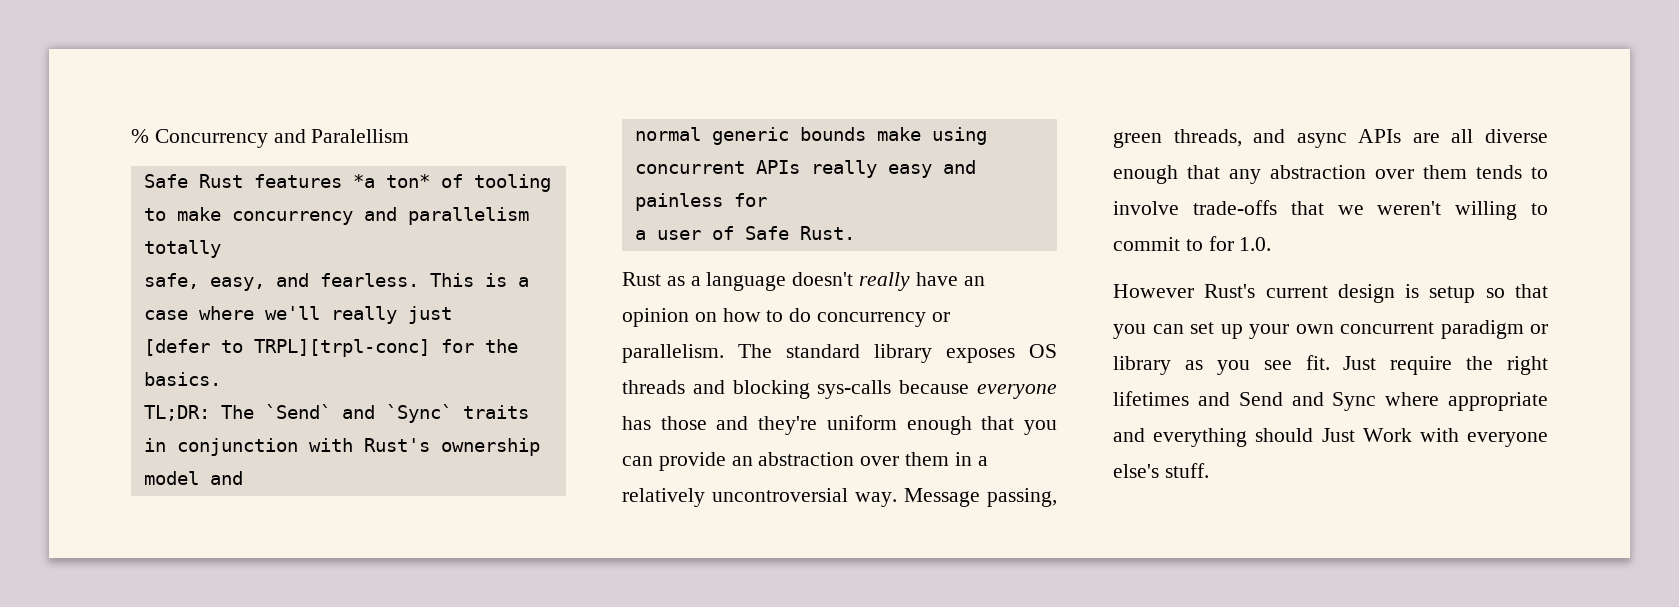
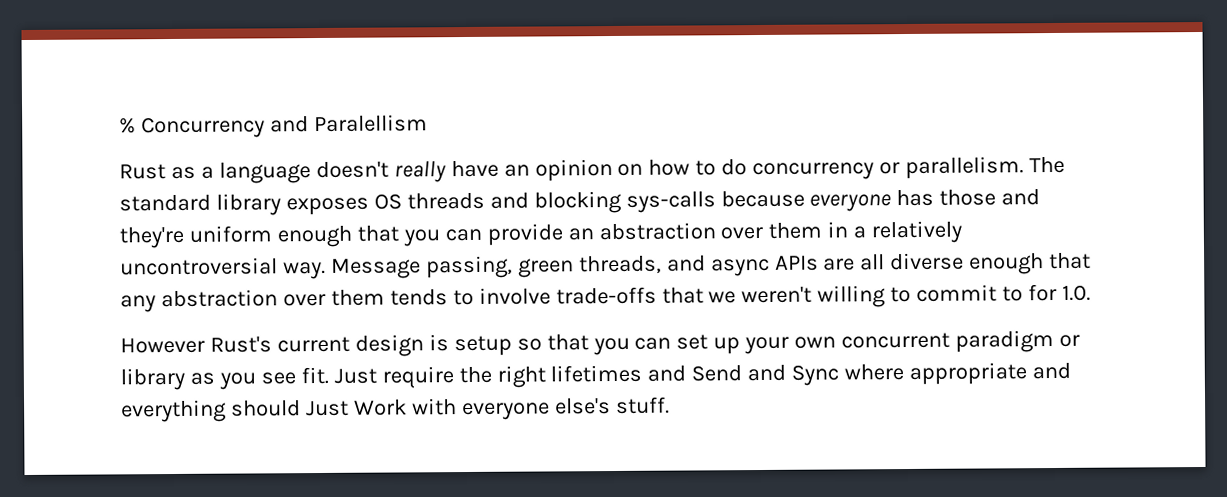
- Safe Rust features *a ton* of tooling to make concurrency and parallelism totally
- safe, easy, and fearless. This is a case where we'll really just
- [defer to TRPL][trpl-conc] for the basics.
- TL;DR: The `Send` and `Sync` traits in conjunction with Rust's ownership model and
- normal generic bounds make using concurrent APIs really easy and painless for
- a user of Safe Rust.

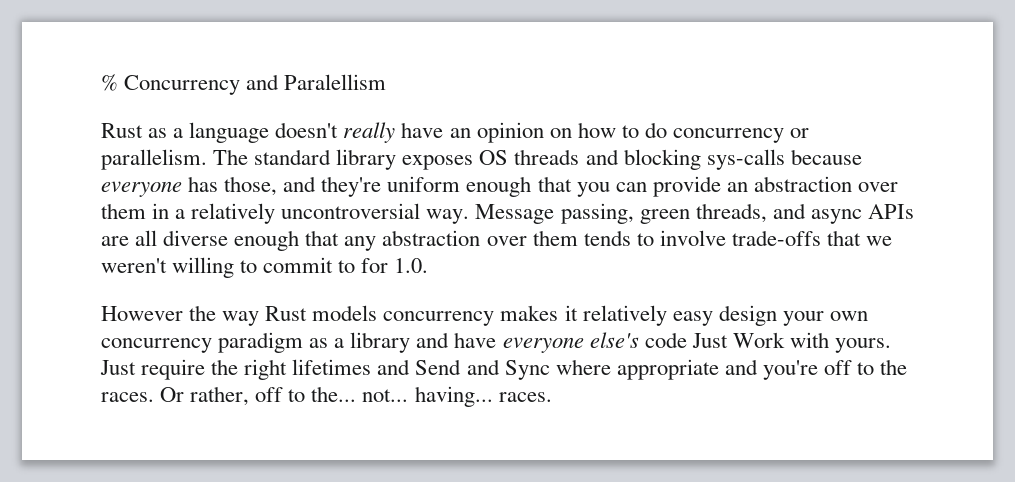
- The standard library exposes OS threads and blocking sys-calls because everyone has those and they're uniform enough that you can provide an abstraction over them in a relatively uncontroversial way.
+ The standard library exposes OS threads and blocking sys-calls because everyone has those, and they're uniform enough that you can provide an abstraction over them in a relatively uncontroversial way.
- However Rust's current design is setup so that you can set up your own concurrent paradigm or library as you see fit.
+ However the way Rust models concurrency makes it relatively easy design your own concurrency paradigm as a library and have everyone else's code Just Work with yours.
- Just require the right lifetimes and Send and Sync where appropriate and everything should Just Work with everyone else's stuff.
+ Just require the right lifetimes and Send and Sync where appropriate and you're off to the races. Or rather, off to the... not... having... races.

